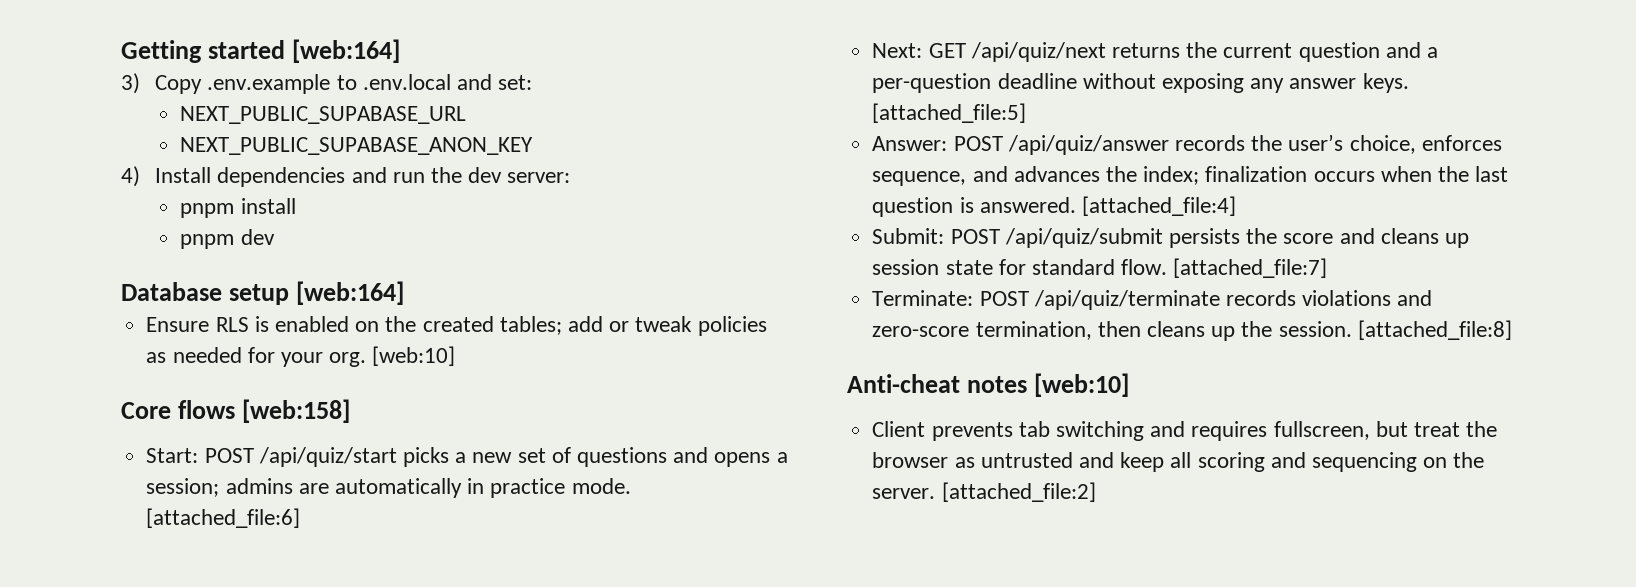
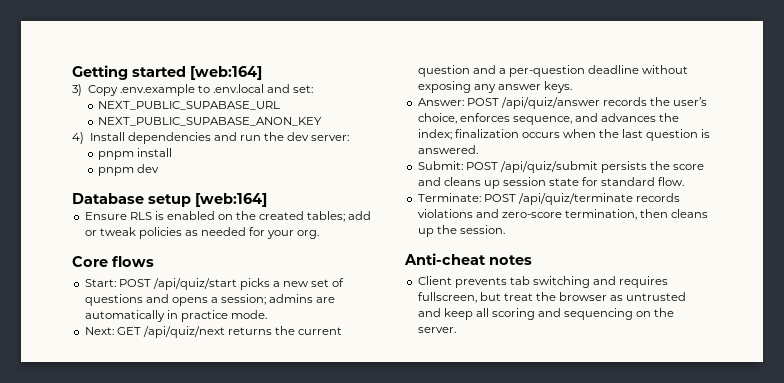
- Ensure RLS is enabled on the created tables; add or tweak policies as needed for your org. [web:10]
+ Ensure RLS is enabled on the created tables; add or tweak policies as needed for your org.
- Core flows [web:158]
+ Core flows
- [attached_file:6]
- [attached_file:5]
- [attached_file:4]
- [attached_file:7]
- [attached_file:8]
- Anti-cheat notes [web:10]
+ Anti-cheat notes
- [attached_file:2]

